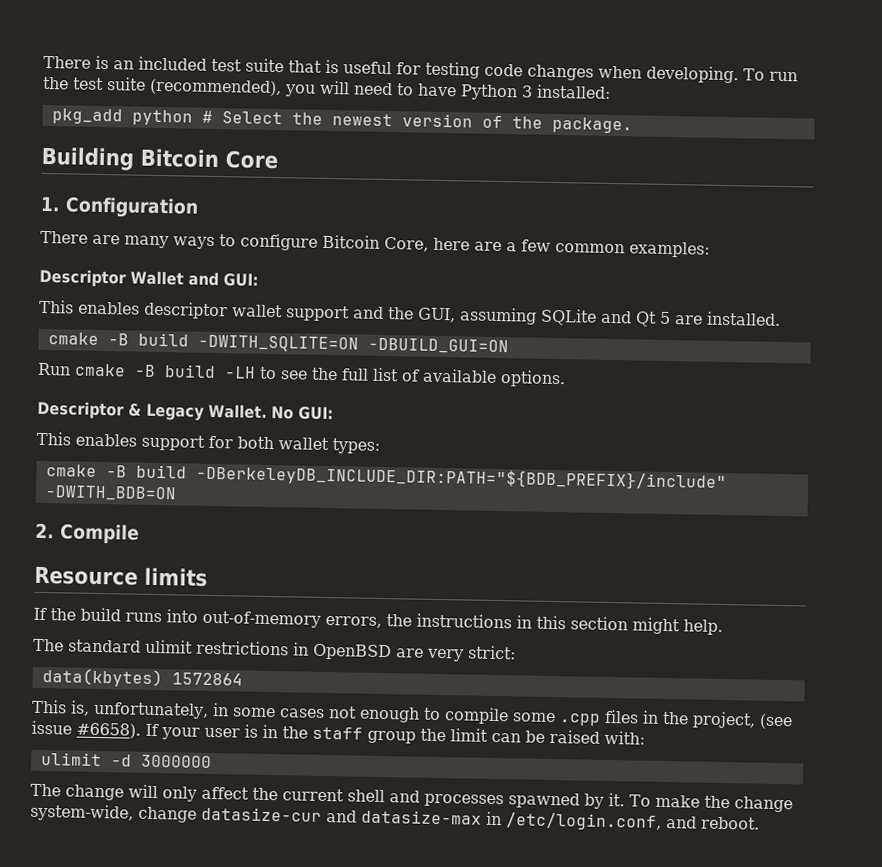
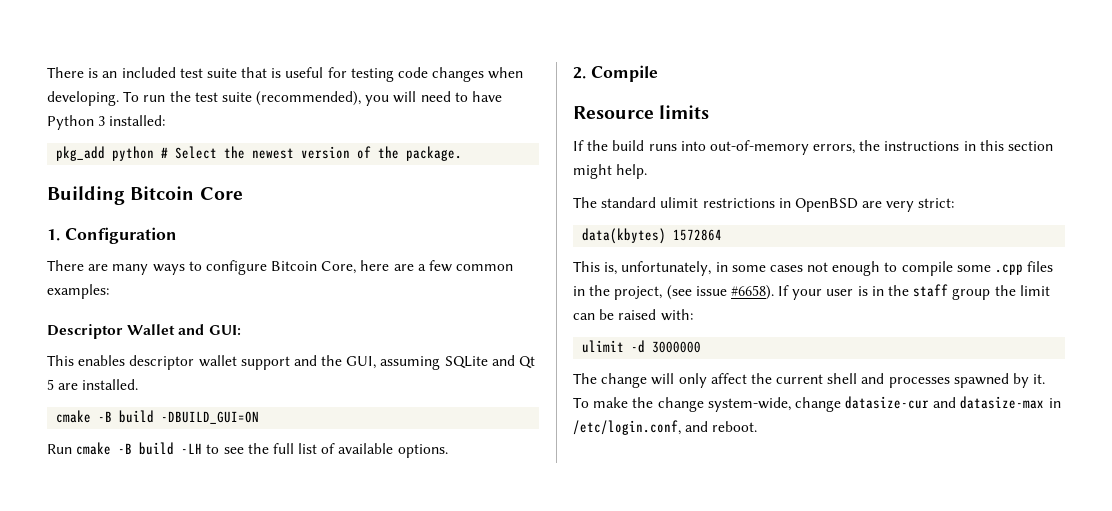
- cmake -B build -DWITH_SQLITE=ON -DBUILD_GUI=ON
+ cmake -B build -DBUILD_GUI=ON
- Descriptor & Legacy Wallet. No GUI:
- This enables support for both wallet types:
- cmake -B build -DBerkeleyDB_INCLUDE_DIR:PATH="${BDB_PREFIX}/include" -DWITH_BDB=ON

